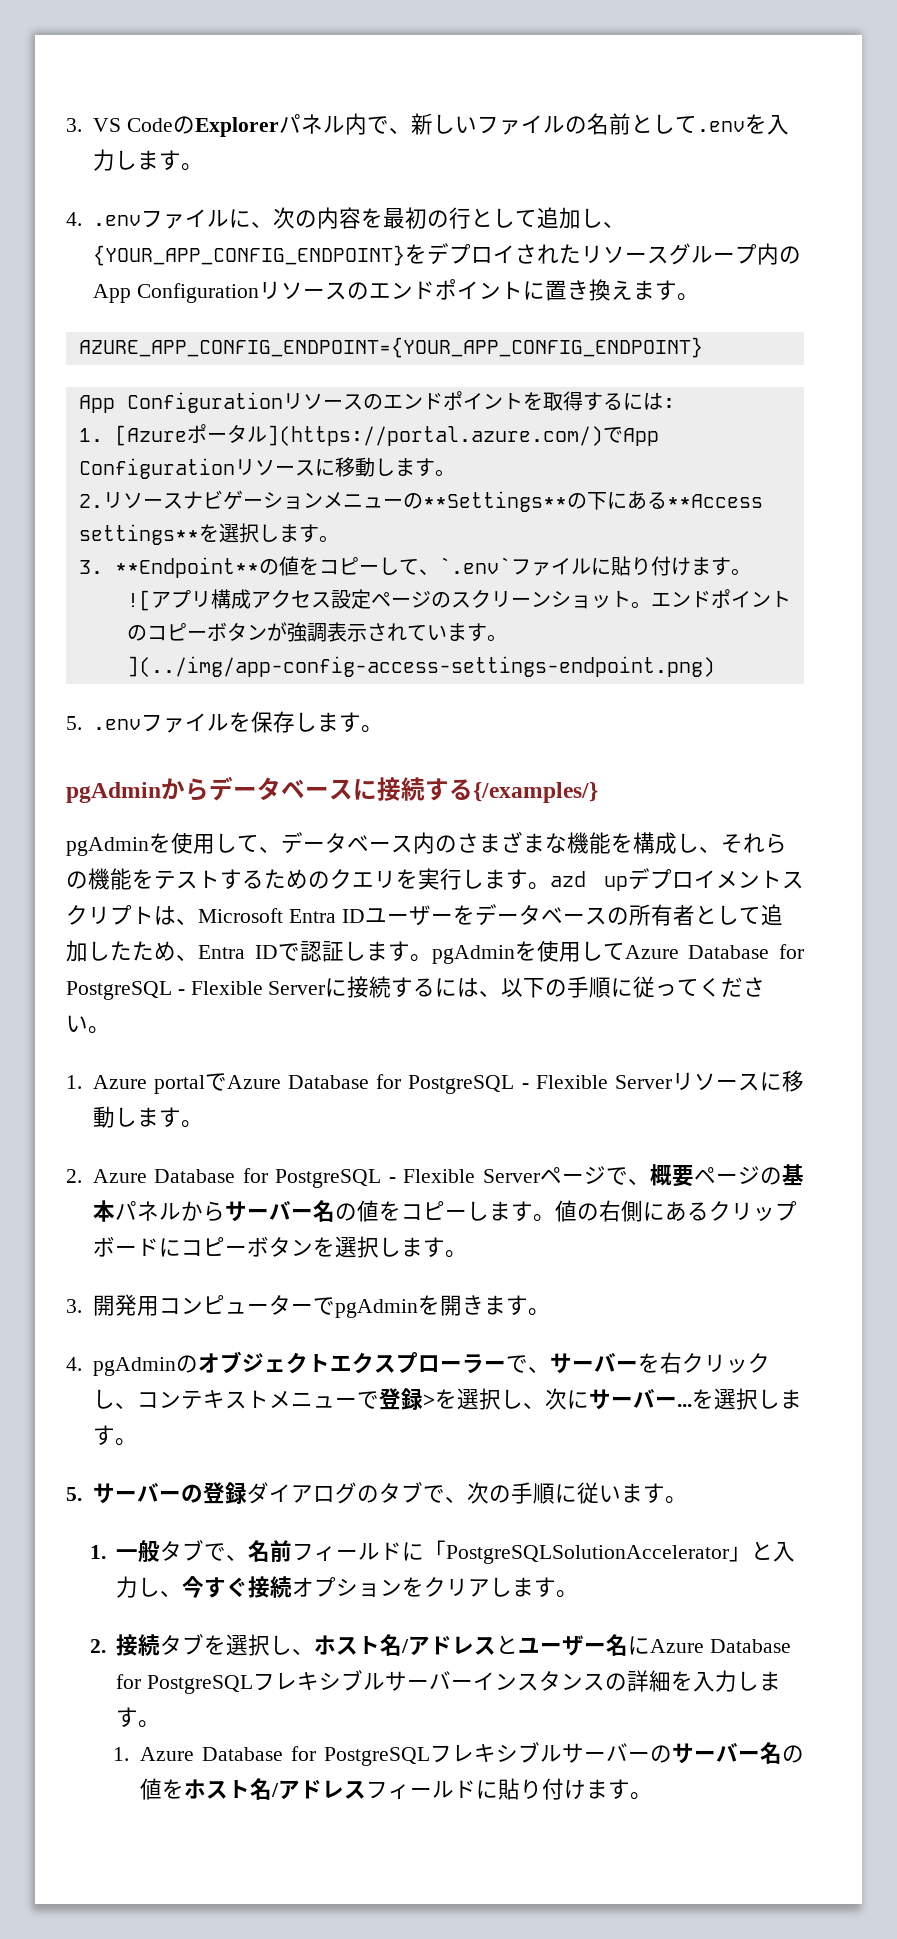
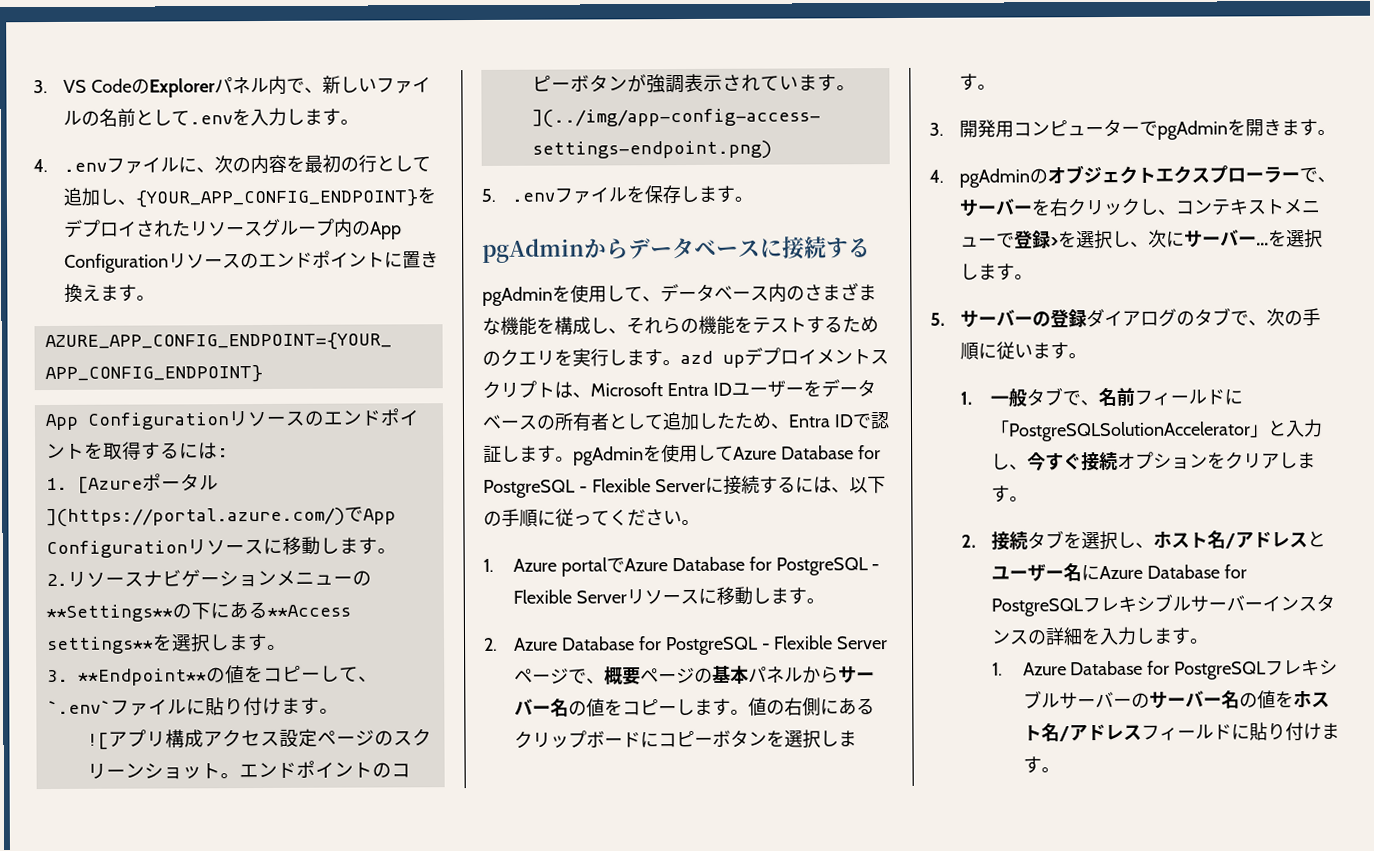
- pgAdminからデータベースに接続する{/examples/}
+ pgAdminからデータベースに接続する

